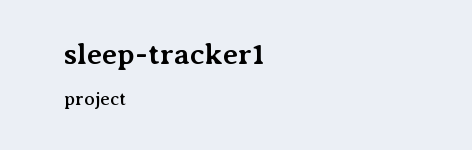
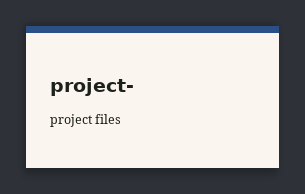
- sleep-tracker1
+ project-
- project
+ project files

